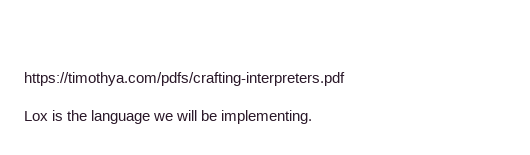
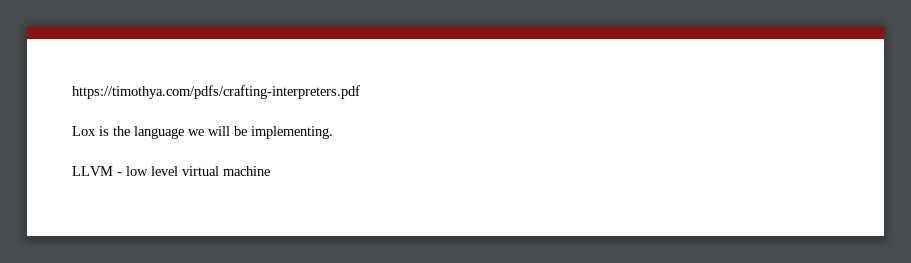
+ LLVM - low level virtual machine

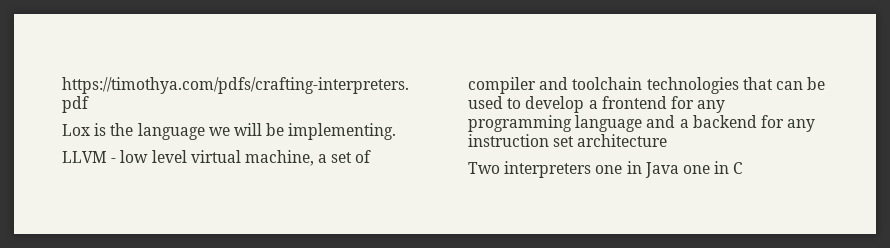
- LLVM - low level virtual machine
+ LLVM - low level virtual machine, a set of compiler and toolchain technologies that can be used to develop a frontend for any programming language and a backend for any instruction set architecture
+ Two interpreters one in Java one in C

